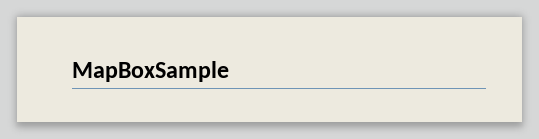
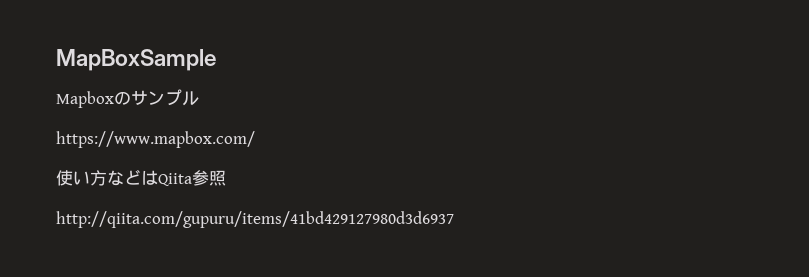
+ Mapboxのサンプル
+ https://www.mapbox.com/
+ 使い方などはQiita参照
+ http://qiita.com/gupuru/items/41bd429127980d3d6937

